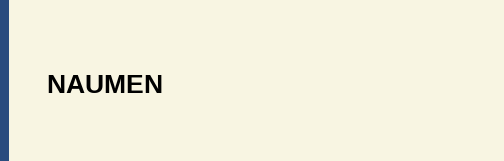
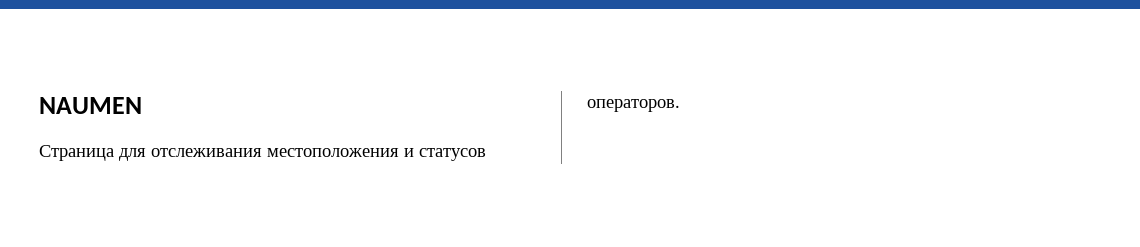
+ Страница для отслеживания местоположения и статусов операторов.

